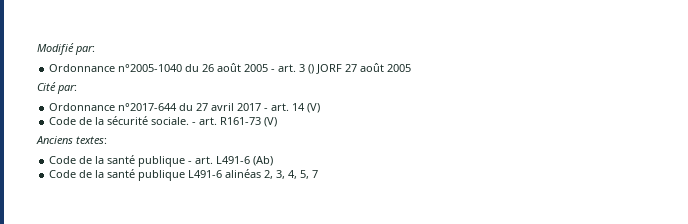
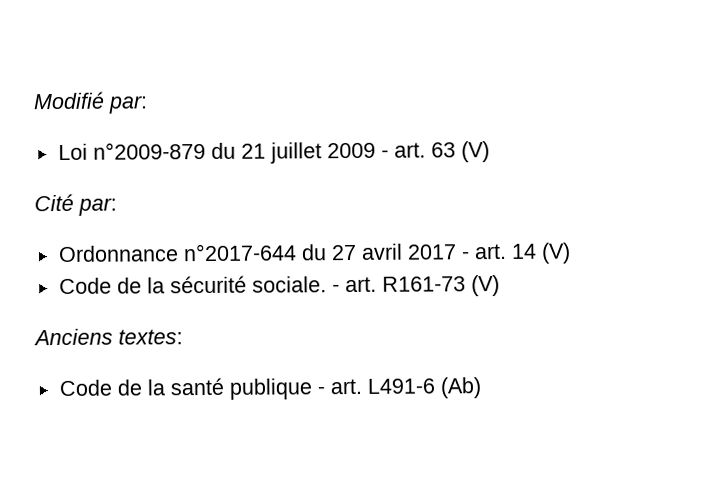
- Ordonnance n°2005-1040 du 26 août 2005 - art. 3 () JORF 27 août 2005
+ Loi n°2009-879 du 21 juillet 2009 - art. 63 (V)
- Code de la santé publique L491-6 alinéas 2, 3, 4, 5, 7

